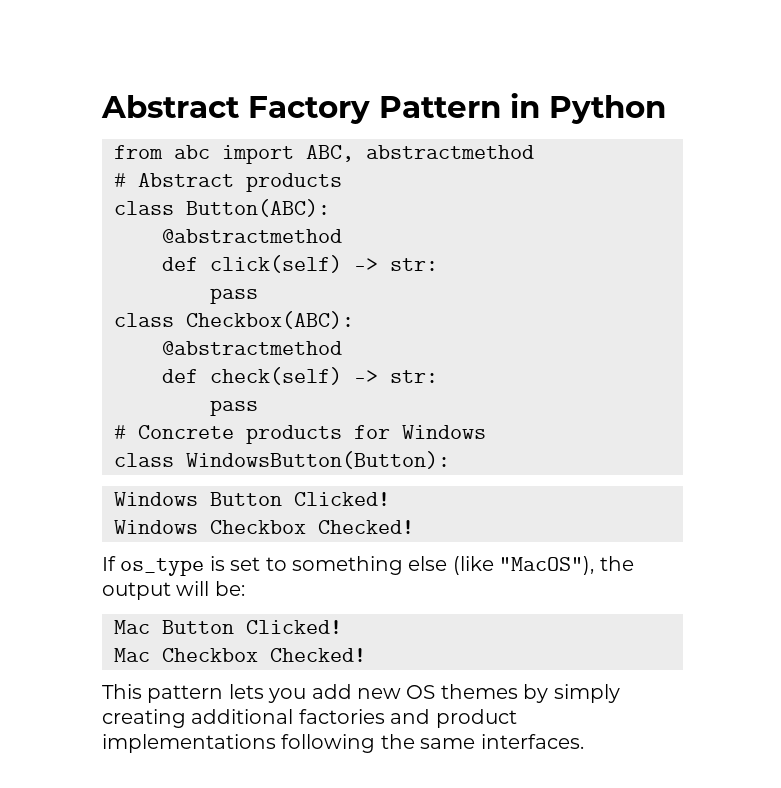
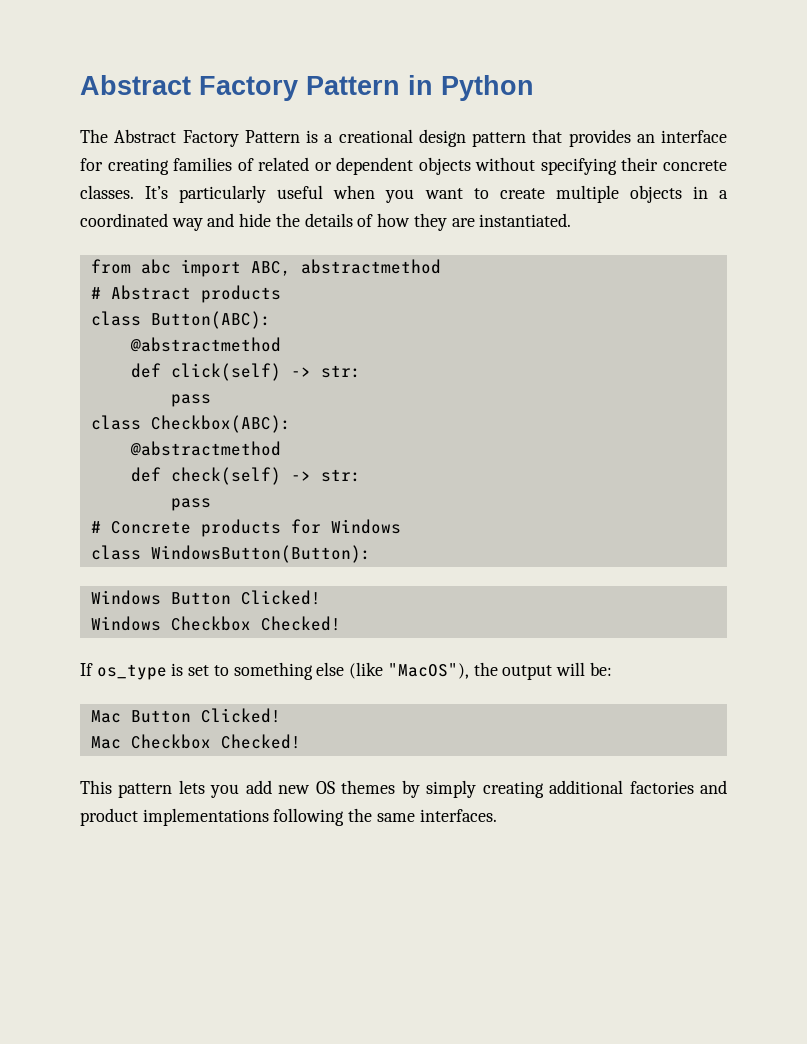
+ The Abstract Factory Pattern is a creational design pattern that provides an interface for creating families of related or dependent objects without specifying their concrete classes. It’s particularly useful when you want to create multiple objects in a coordinated way and hide the details of how they are instantiated.

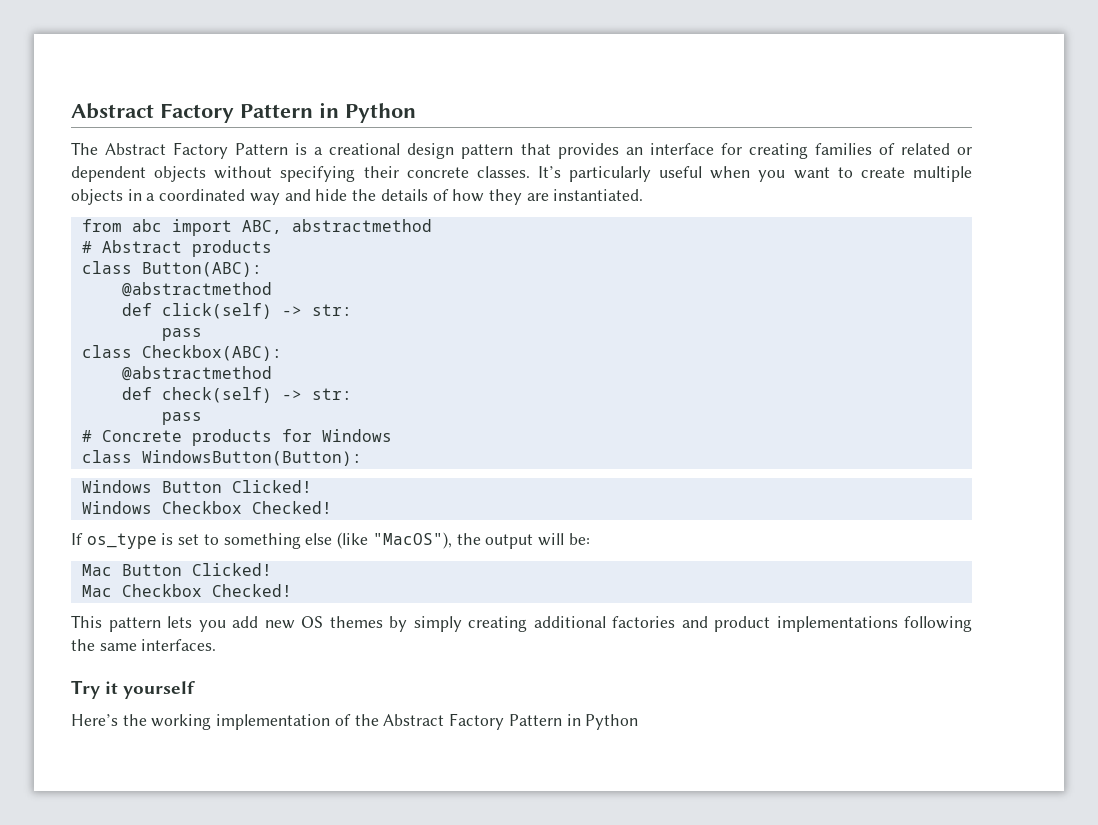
+ Try it yourself
+ Here’s the working implementation of the Abstract Factory Pattern in Python

